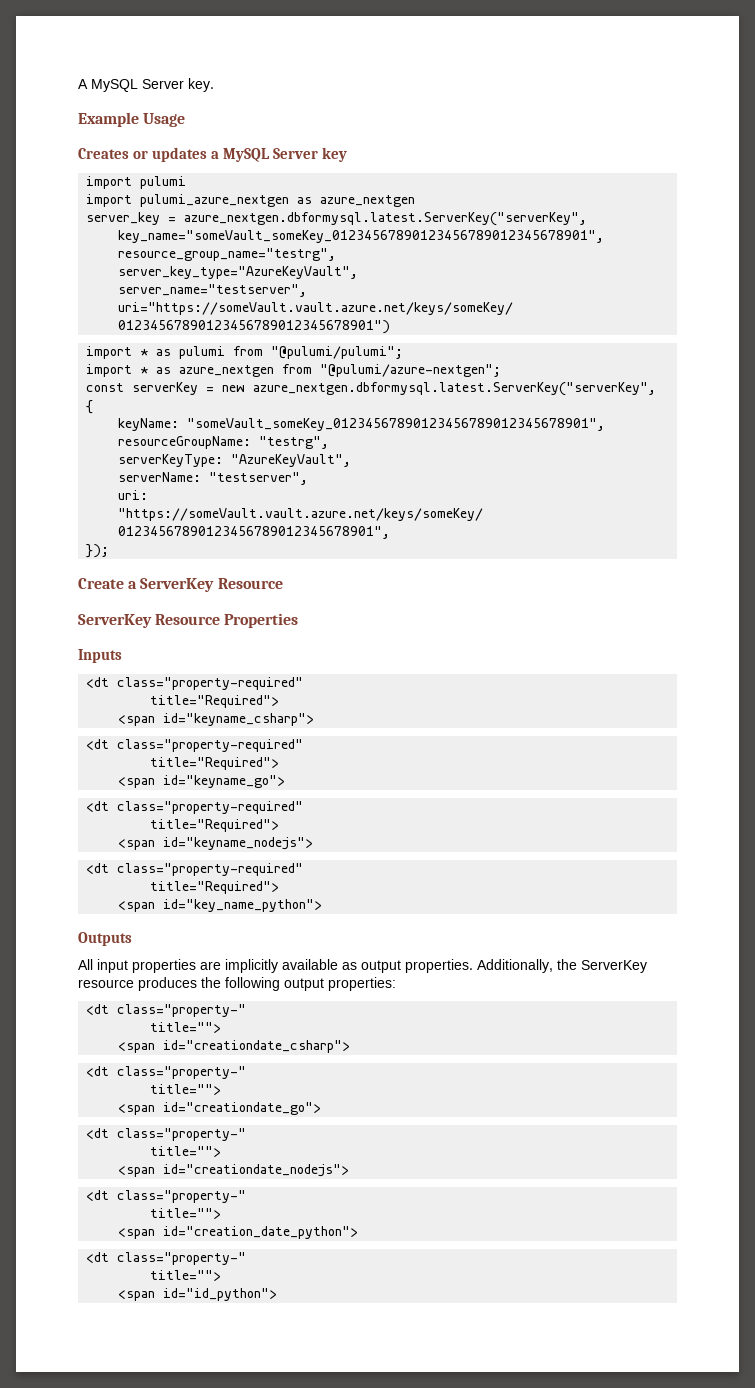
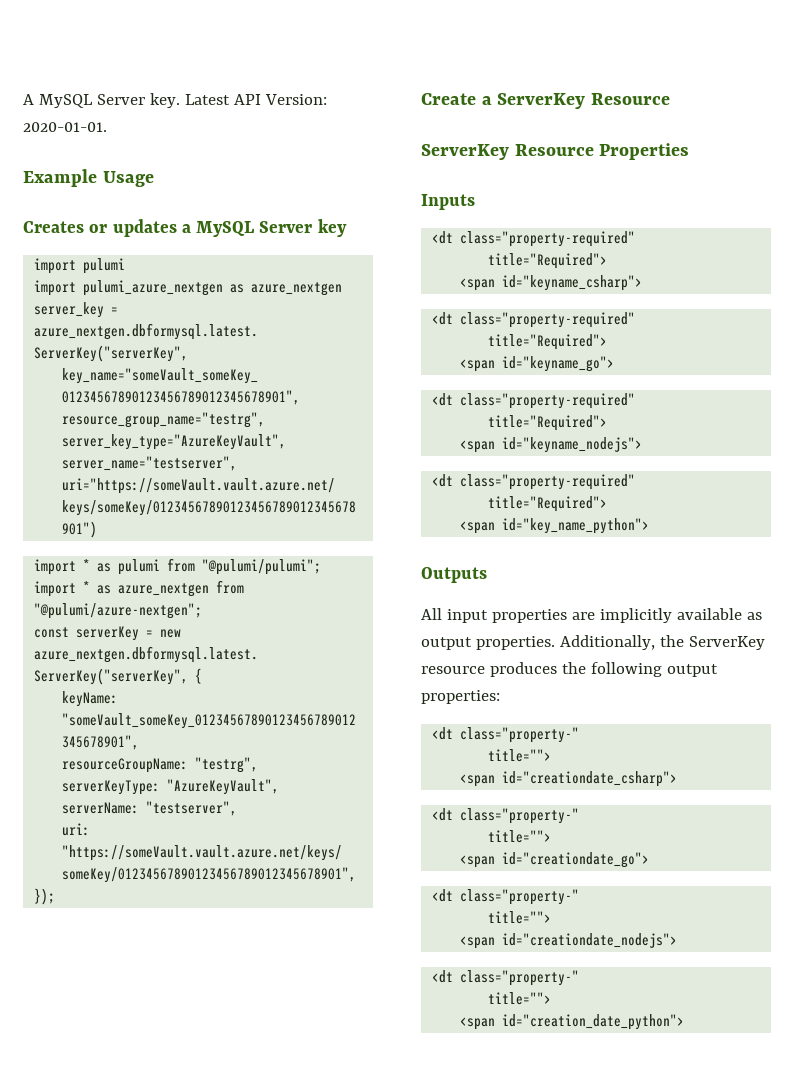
+ Latest API Version: 2020-01-01.
  <span id="creation_date_python">
- <dt class="property-"
- title="">
- <span id="id_python">

